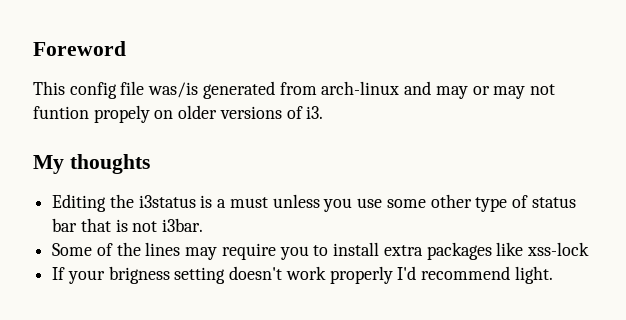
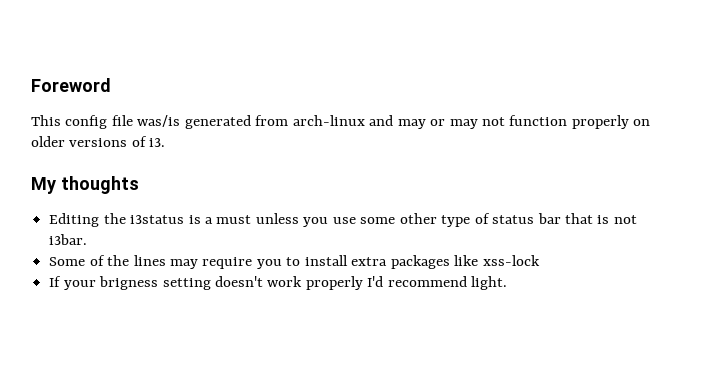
- This config file was/is generated from arch-linux and may or may not funtion propely on older versions of i3.
+ This config file was/is generated from arch-linux and may or may not function properly on older versions of i3.

